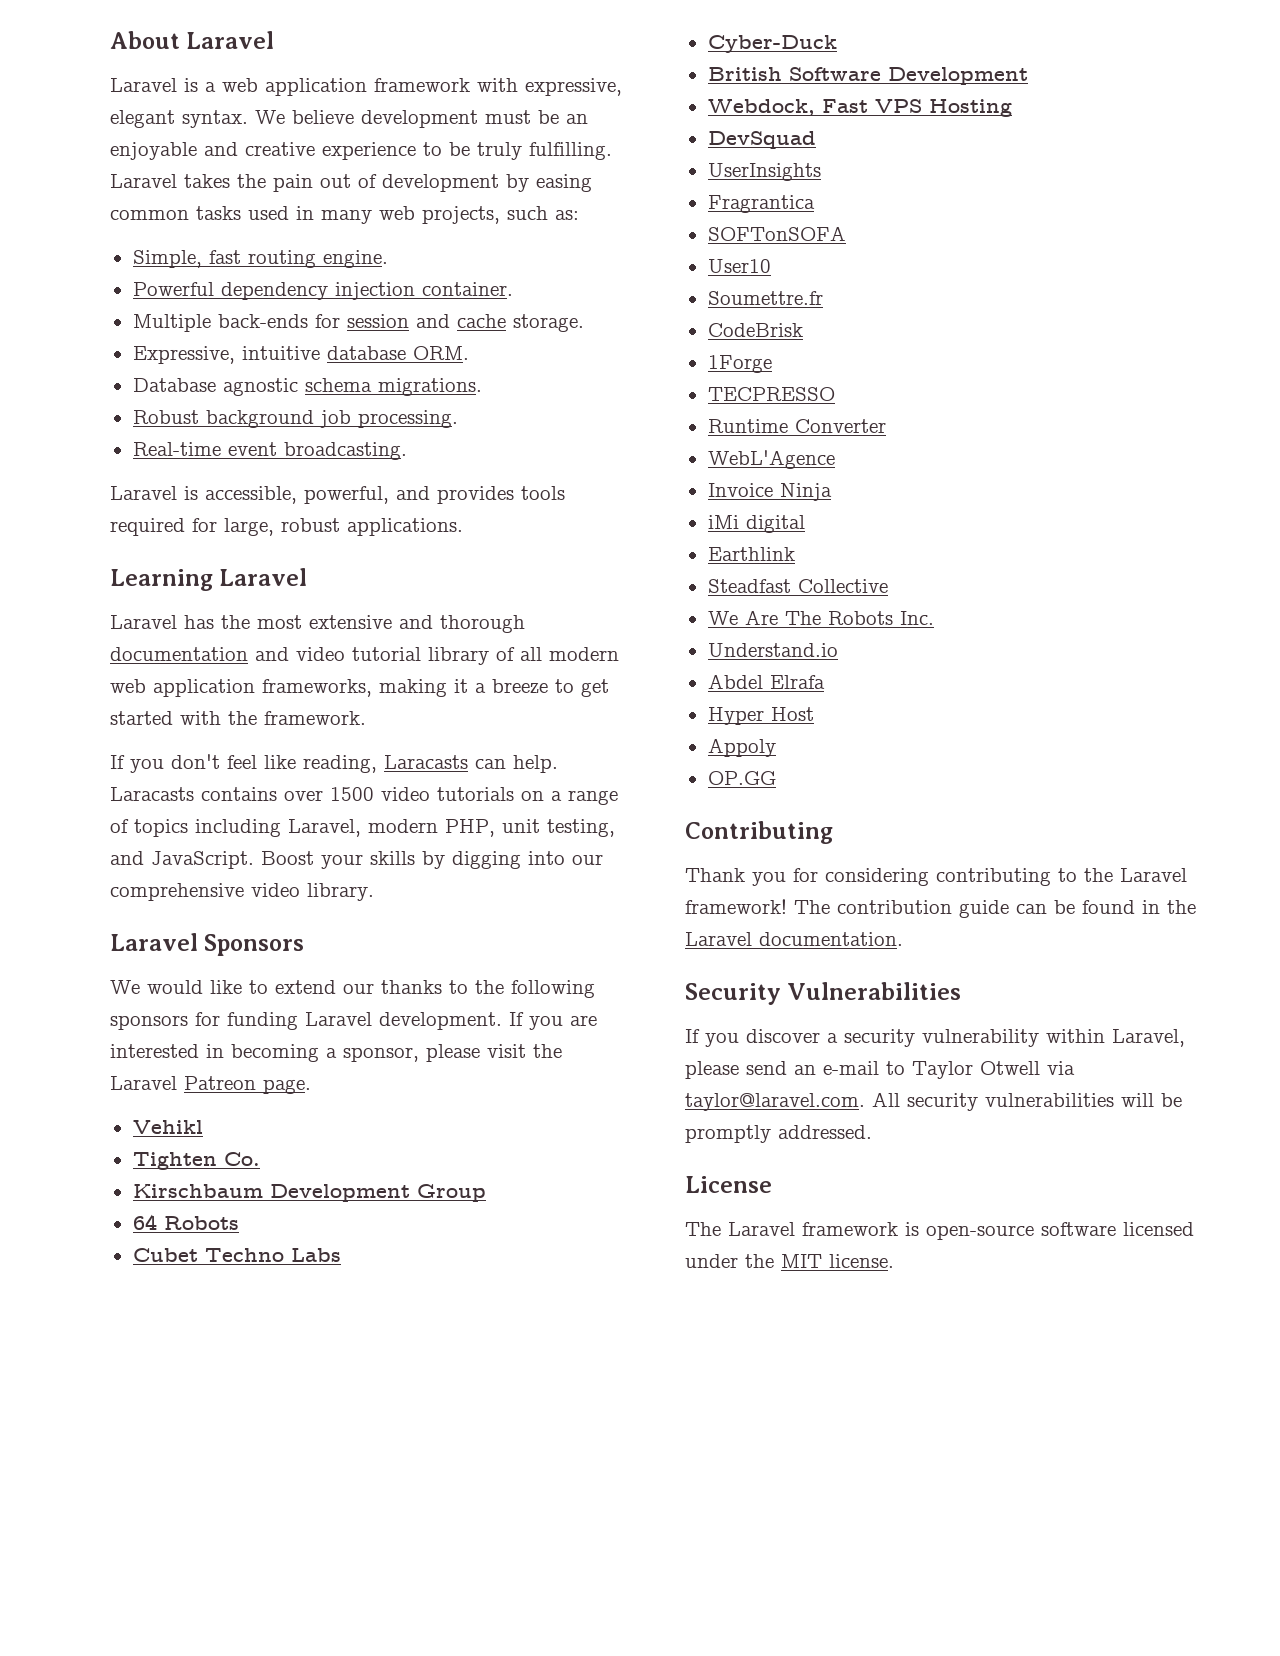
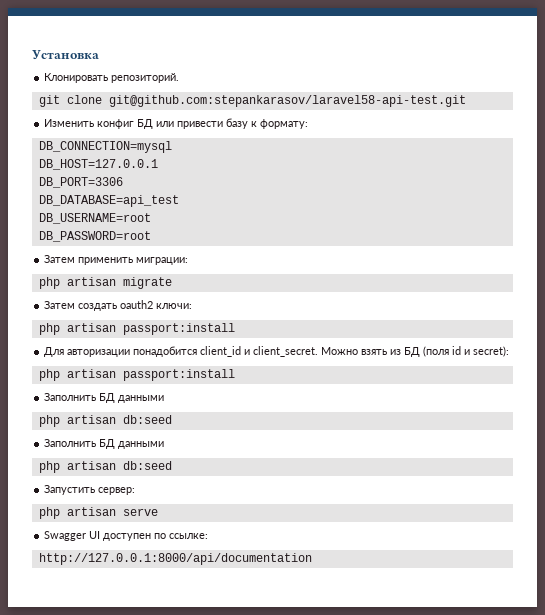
- About Laravel
- Laravel is a web application framework with expressive, elegant syntax. We believe development must be an enjoyable and creative experience to be truly fulfilling. Laravel takes the pain out of development by easing common tasks used in many web projects, such as:
- Simple, fast routing engine.
- Powerful dependency injection container.
- Multiple back-ends for session and cache storage.
- Expressive, intuitive database ORM.
- Database agnostic schema migrations.
- Robust background job processing.
- Real-time event broadcasting.
- Laravel is accessible, powerful, and provides tools required for large, robust applications.
- Learning Laravel
- Laravel has the most extensive and thorough documentation and video tutorial library of all modern web application frameworks, making it a breeze to get started with the framework.
- If you don't feel like reading, Laracasts can help. Laracasts contains over 1500 video tutorials on a range of topics including Laravel, modern PHP, unit testing, and JavaScript. Boost your skills by digging into our comprehensive video library.
- Laravel Sponsors
- We would like to extend our thanks to the following sponsors for funding Laravel development. If you are interested in becoming a sponsor, please visit the Laravel Patreon page.
- Vehikl
- Tighten Co.
- Kirschbaum Development Group
- 64 Robots
- Cubet Techno Labs
- Cyber-Duck
- British Software Development
- Webdock, Fast VPS Hosting
- DevSquad
- UserInsights
- Fragrantica
- SOFTonSOFA
- User10
- Soumettre.fr
- CodeBrisk
- 1Forge
- TECPRESSO
- Runtime Converter
- WebL'Agence
- Invoice Ninja
- iMi digital
- Earthlink
- Steadfast Collective
- We Are The Robots Inc.
- Understand.io
- Abdel Elrafa
- Hyper Host
- Appoly
- OP.GG
- Contributing
- Thank you for considering contributing to the Laravel framework! The contribution guide can be found in the Laravel documentation.
- Security Vulnerabilities
- If you discover a security vulnerability within Laravel, please send an e-mail to Taylor Otwell via taylor@laravel.com. All security vulnerabilities will be promptly addressed.
- License
- The Laravel framework is open-source software licensed under the MIT license.
+ Установка
+ Клонировать репозиторий.
+ git clone git@github.com:stepankarasov/laravel58-api-test.git
+ Изменить конфиг БД или привести базу к формату:
+ DB_CONNECTION=mysql
+ DB_HOST=127.0.0.1
+ DB_PORT=3306
+ DB_DATABASE=api_test
+ DB_USERNAME=root
+ DB_PASSWORD=root
+ Затем применить миграции:
+ php artisan migrate
+ Затем создать oauth2 ключи:
+ php artisan passport:install
+ Для авторизации понадобится client_id и client_secret. Можно взять из БД (поля id и secret):
+ php artisan passport:install
+ Заполнить БД данными
+ php artisan db:seed
+ Заполнить БД данными
+ php artisan db:seed
+ Запустить сервер:
+ php artisan serve
+ Swagger UI доступен по ссылке:
+ http://127.0.0.1:8000/api/documentation

